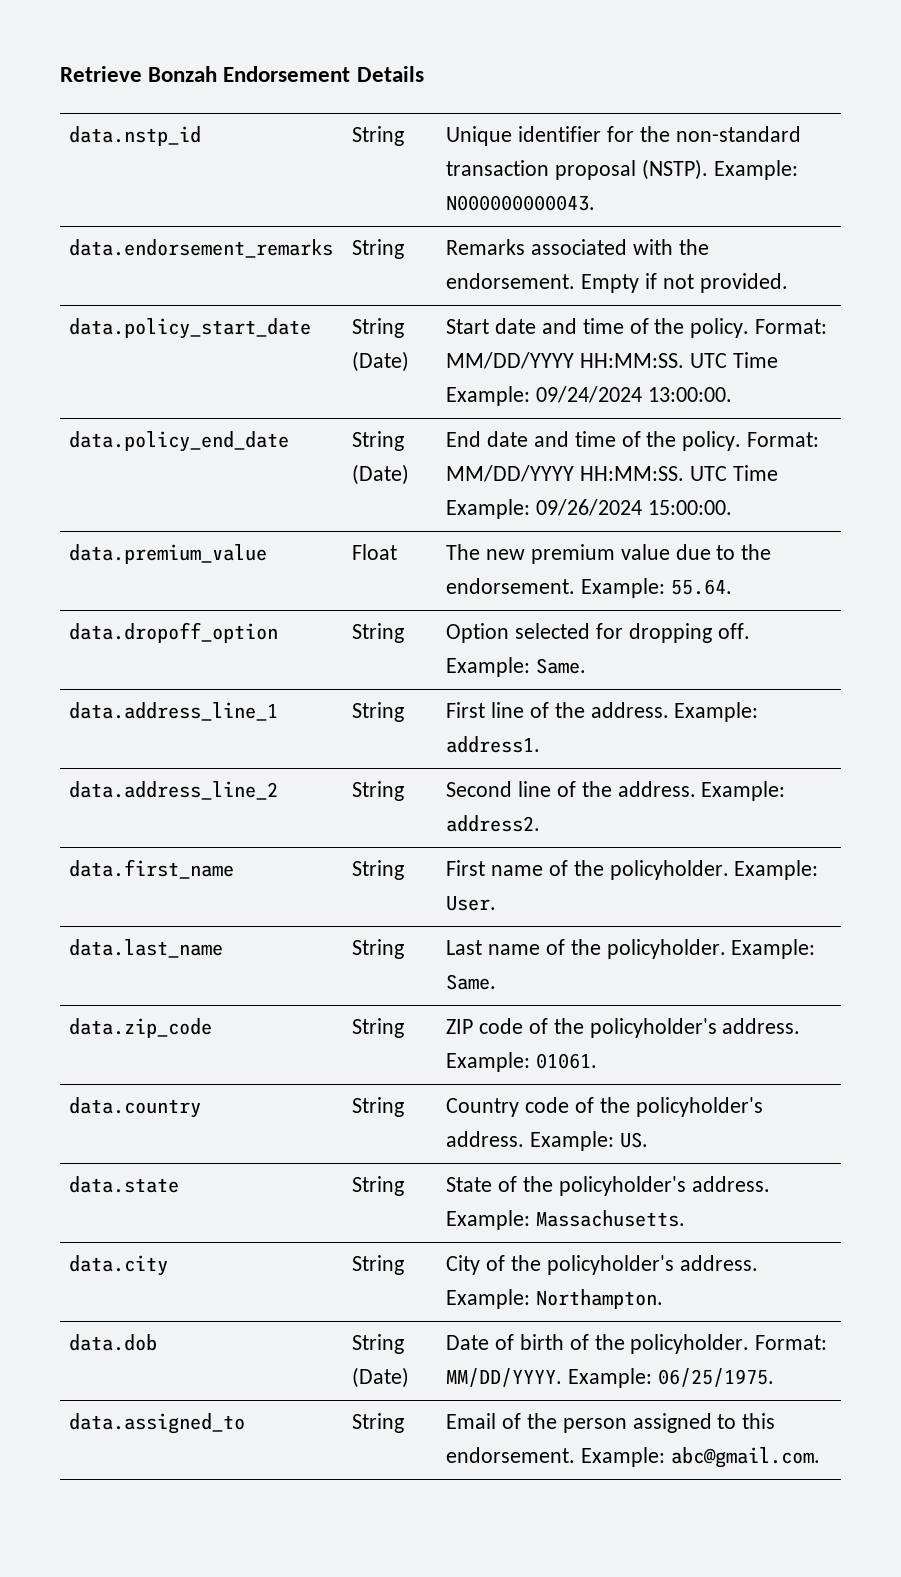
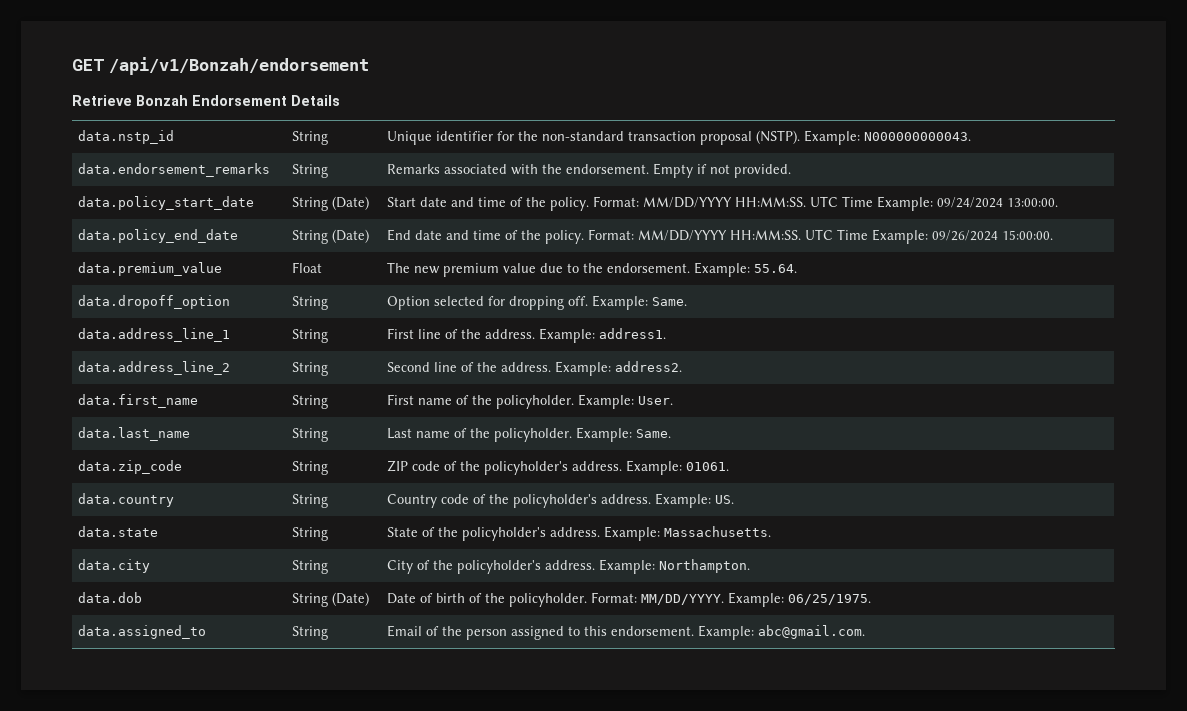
+ GET /api/v1/Bonzah/endorsement

